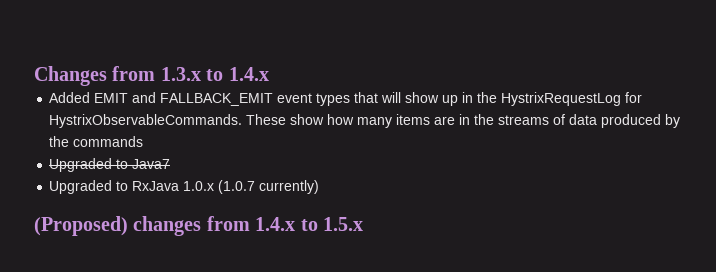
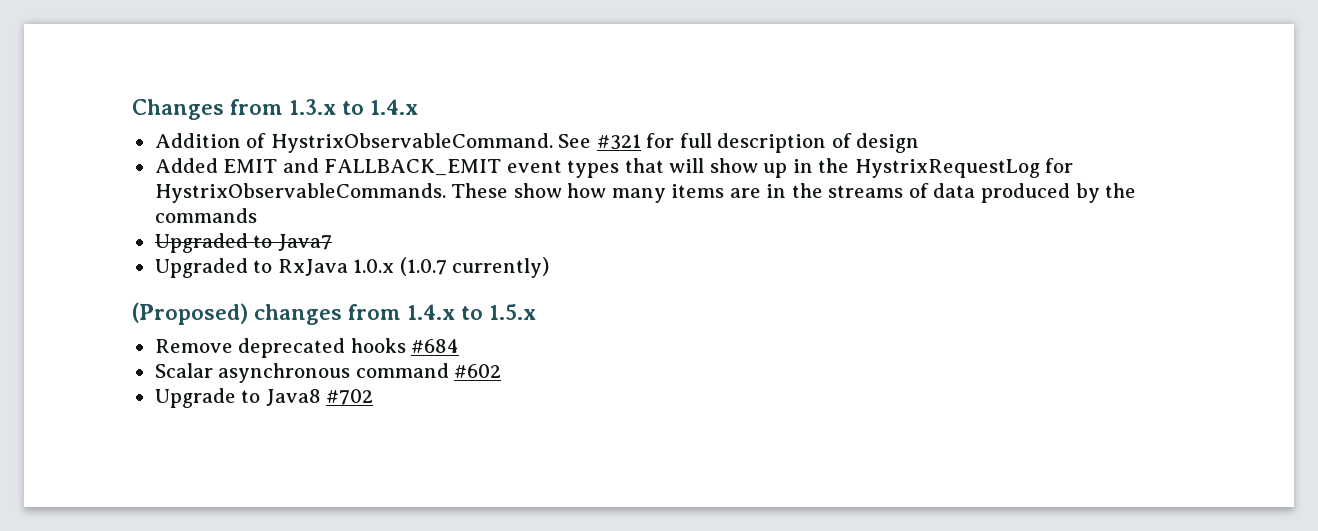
+ Addition of HystrixObservableCommand. See #321 for full description of design
+ Remove deprecated hooks #684
+ Scalar asynchronous command #602
+ Upgrade to Java8 #702

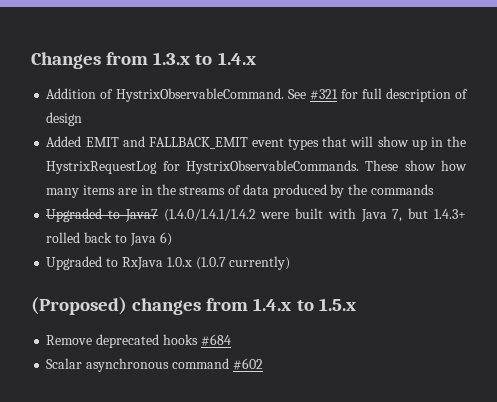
- Upgraded to Java7
+ Upgraded to Java7 (1.4.0/1.4.1/1.4.2 were built with Java 7, but 1.4.3+ rolled back to Java 6)
- Upgrade to Java8 #702

